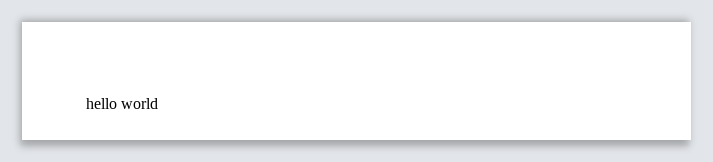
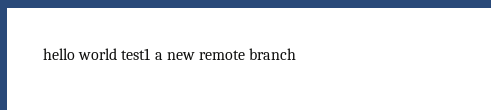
- hello world
+ hello world test1 a new remote branch

